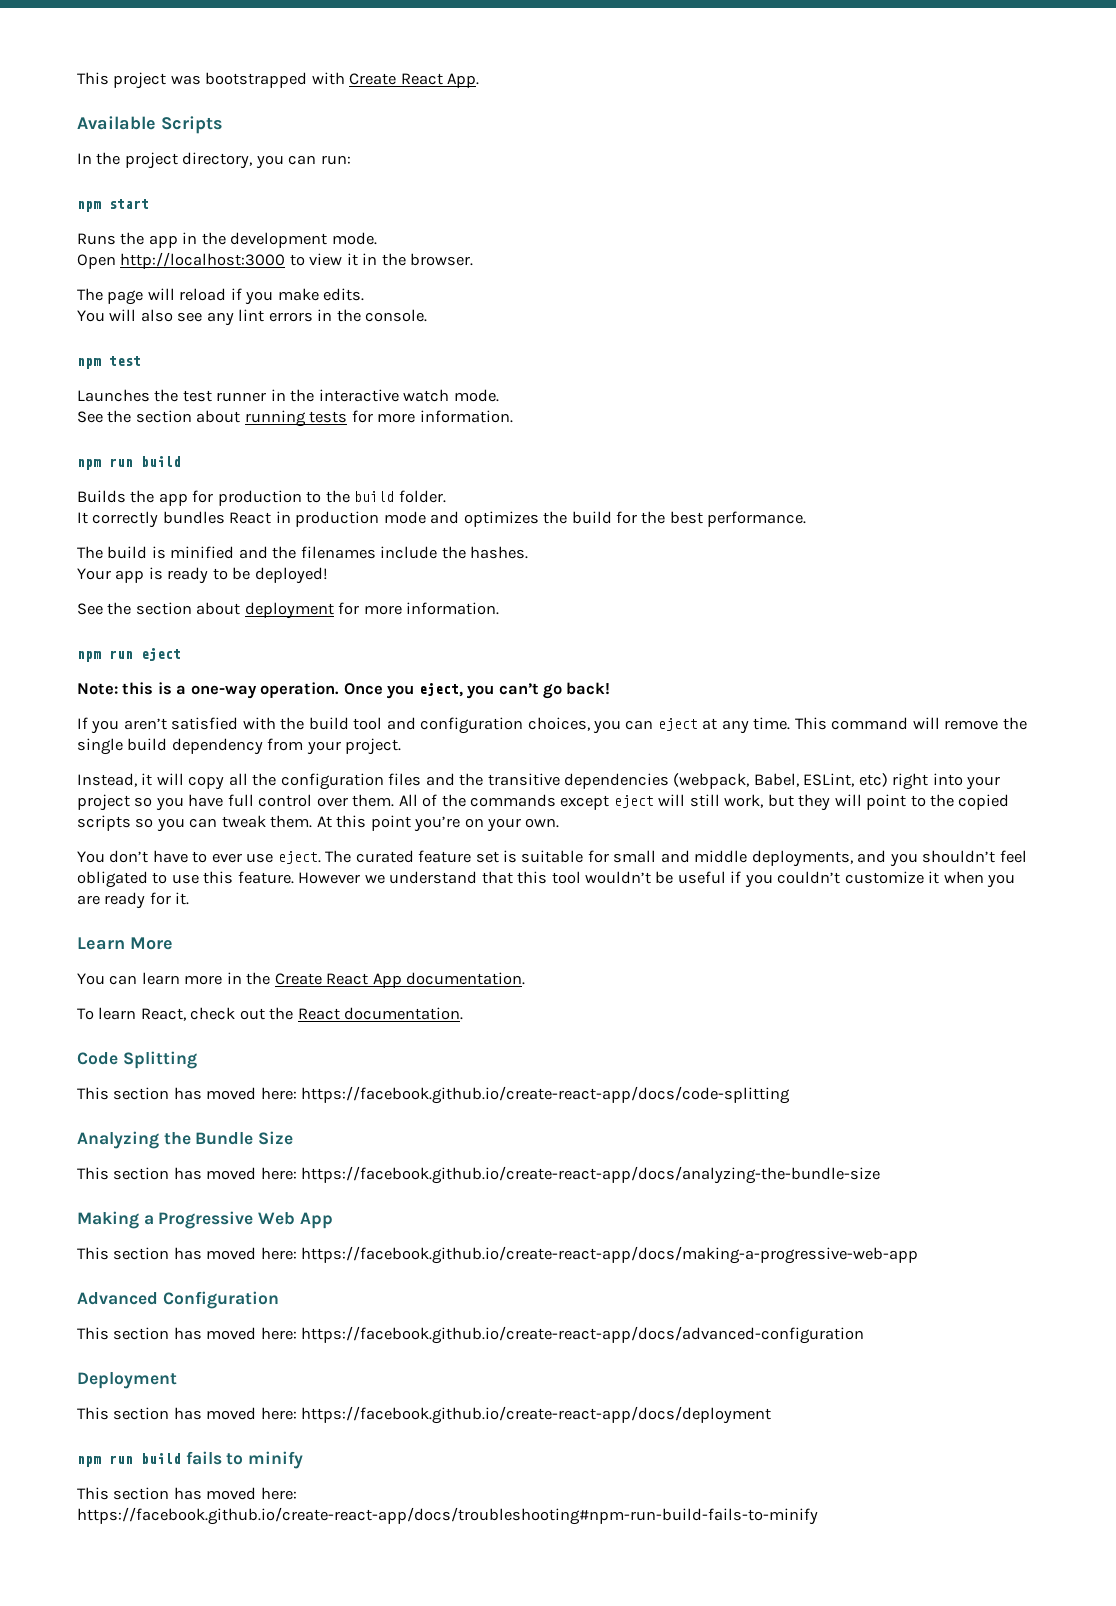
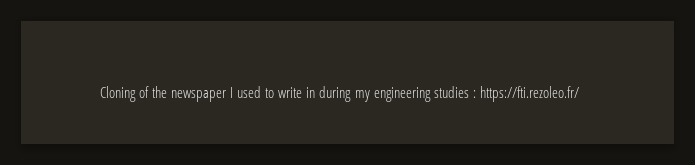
- This project was bootstrapped with Create React App.
- Available Scripts
- In the project directory, you can run:
- npm start
- Runs the app in the development mode.
- Open http://localhost:3000 to view it in the browser.
- The page will reload if you make edits.
- You will also see any lint errors in the console.
- npm test
- Launches the test runner in the interactive watch mode.
- See the section about running tests for more information.
- npm run build
- Builds the app for production to the build folder.
- It correctly bundles React in production mode and optimizes the build for the best performance.
- The build is minified and the filenames include the hashes.
- Your app is ready to be deployed!
- See the section about deployment for more information.
- npm run eject
- Note: this is a one-way operation. Once you eject, you can’t go back!
- If you aren’t satisfied with the build tool and configuration choices, you can eject at any time. This command will remove the single build dependency from your project.
- Instead, it will copy all the configuration files and the transitive dependencies (webpack, Babel, ESLint, etc) right into your project so you have full control over them. All of the commands except eject will still work, but they will point to the copied scripts so you can tweak them. At this point you’re on your own.
- You don’t have to ever use eject. The curated feature set is suitable for small and middle deployments, and you shouldn’t feel obligated to use this feature. However we understand that this tool wouldn’t be useful if you couldn’t customize it when you are ready for it.
- Learn More
- You can learn more in the Create React App documentation.
- To learn React, check out the React documentation.
- Code Splitting
- This section has moved here: https://facebook.github.io/create-react-app/docs/code-splitting
- Analyzing the Bundle Size
- This section has moved here: https://facebook.github.io/create-react-app/docs/analyzing-the-bundle-size
- Making a Progressive Web App
- This section has moved here: https://facebook.github.io/create-react-app/docs/making-a-progressive-web-app
- Advanced Configuration
- This section has moved here: https://facebook.github.io/create-react-app/docs/advanced-configuration
- Deployment
- This section has moved here: https://facebook.github.io/create-react-app/docs/deployment
- npm run build fails to minify
- This section has moved here: https://facebook.github.io/create-react-app/docs/troubleshooting#npm-run-build-fails-to-minify
+ Cloning of the newspaper I used to write in during my engineering studies : https://fti.rezoleo.fr/

